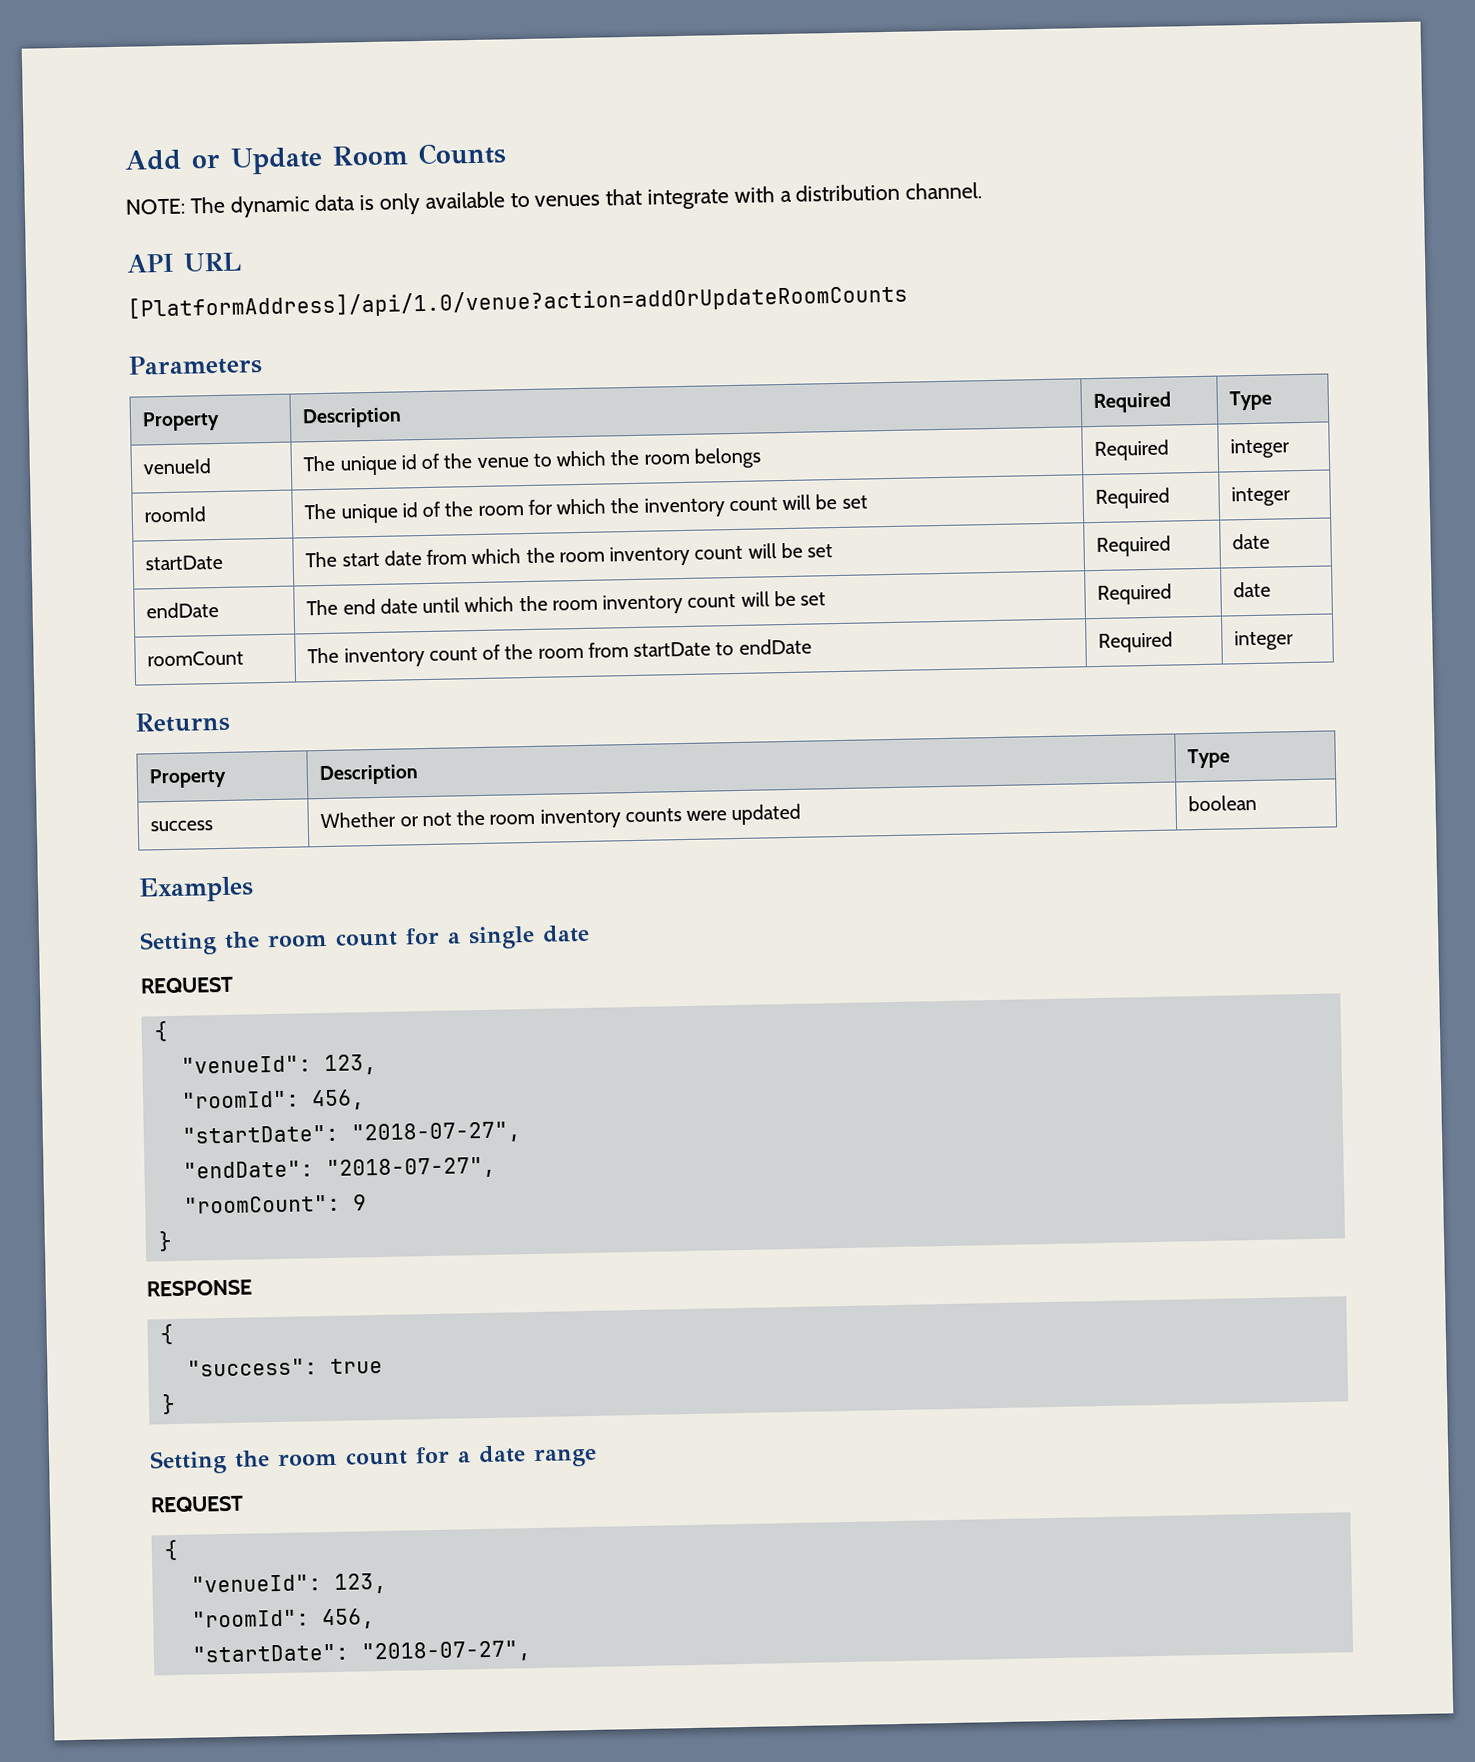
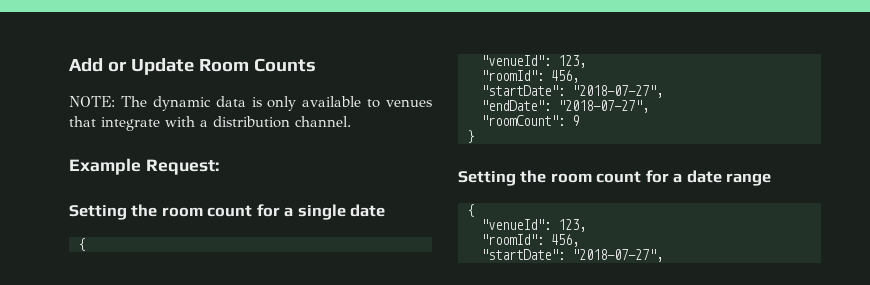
- API URL
- [PlatformAddress]/api/1.0/venue?action=addOrUpdateRoomCounts
- Parameters
- Property | Description | Required | Type
- venueId | The unique id of the venue to which the room belongs | Required | integer
- roomId | The unique id of the room for which the inventory count will be set | Required | integer
- startDate | The start date from which the room inventory count will be set | Required | date
- endDate | The end date until which the room inventory count will be set | Required | date
- roomCount | The inventory count of the room from startDate to endDate | Required | integer
- Returns
- Property | Description | Type
- success | Whether or not the room inventory counts were updated | boolean
- Examples
+ Example Request:
  Setting the room count for a single date
- REQUEST
- RESPONSE
- {
- "success": true
- }
  Setting the room count for a date range
- REQUEST

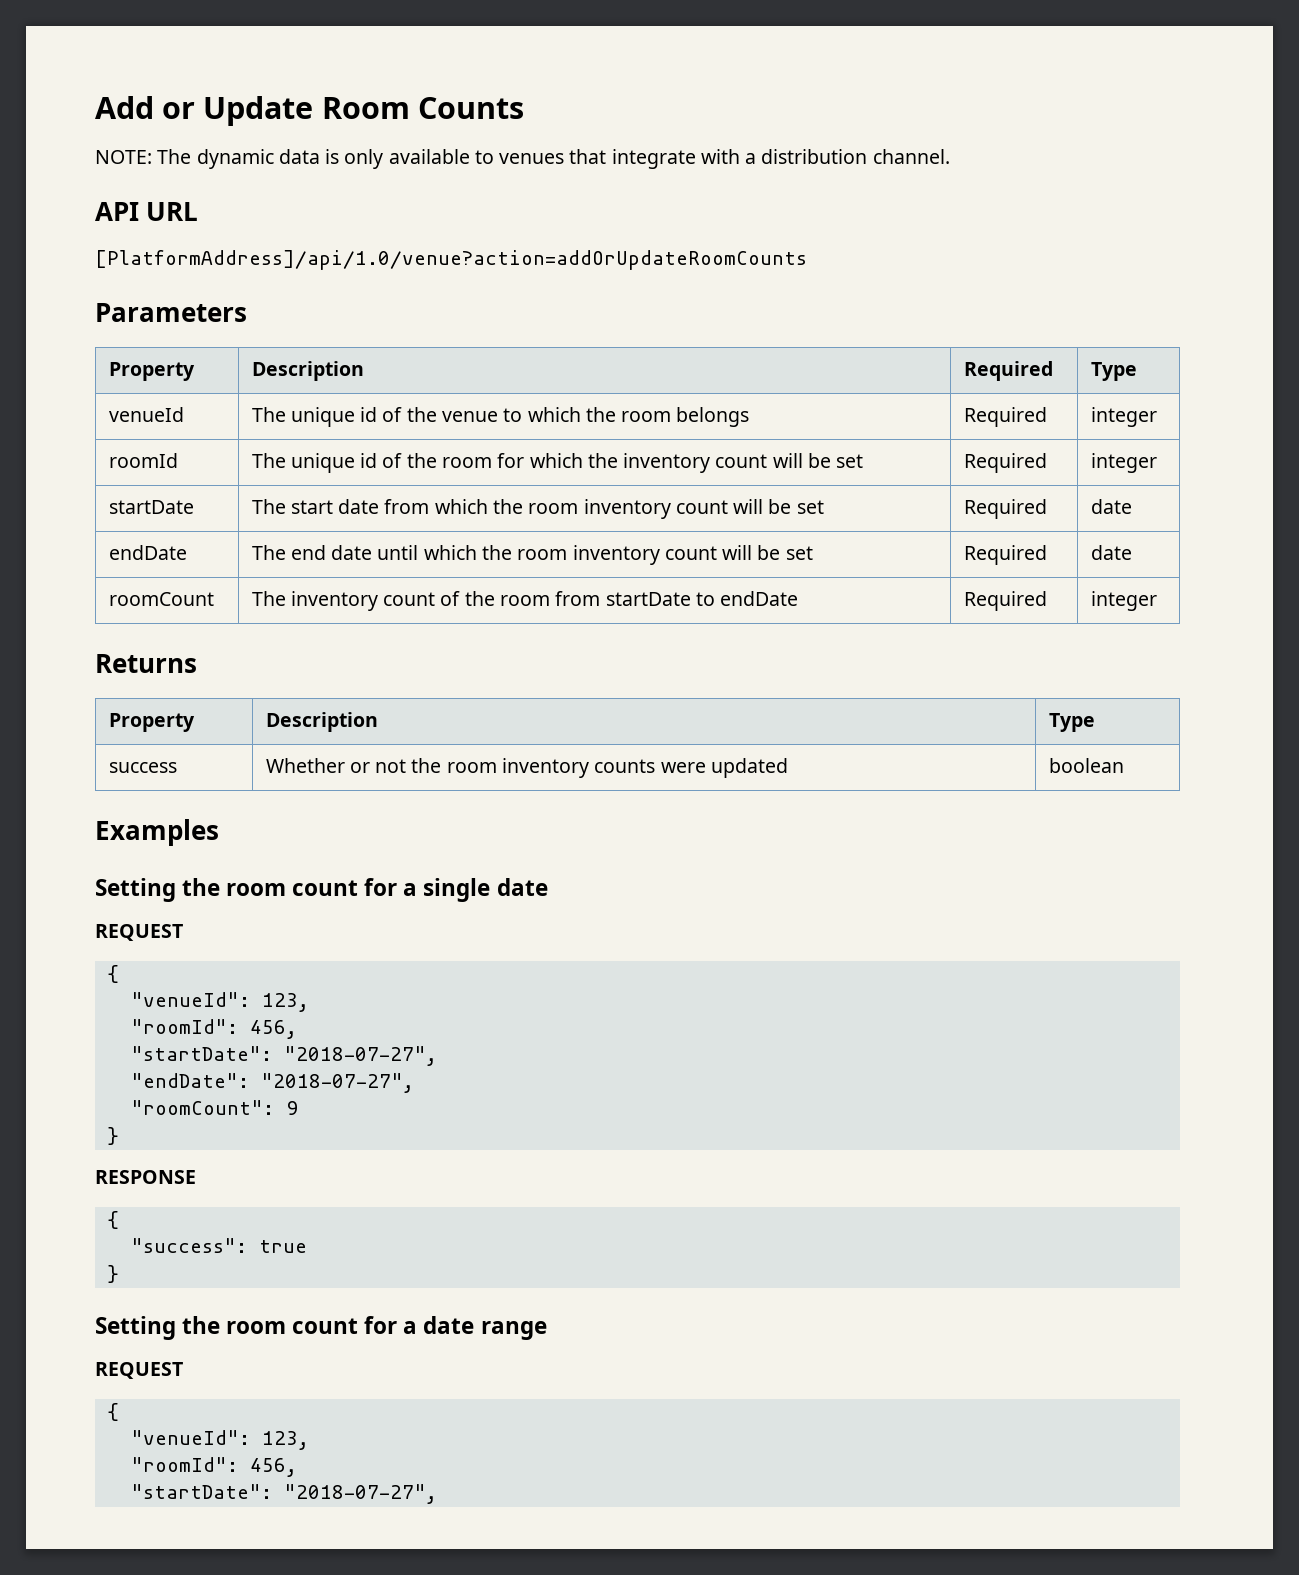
- Example Request:
+ API URL
+ [PlatformAddress]/api/1.0/venue?action=addOrUpdateRoomCounts
+ Parameters
+ Property | Description | Required | Type
+ venueId | The unique id of the venue to which the room belongs | Required | integer
+ roomId | The unique id of the room for which the inventory count will be set | Required | integer
+ startDate | The start date from which the room inventory count will be set | Required | date
+ endDate | The end date until which the room inventory count will be set | Required | date
+ roomCount | The inventory count of the room from startDate to endDate | Required | integer
+ Returns
+ Property | Description | Type
+ success | Whether or not the room inventory counts were updated | boolean
+ Examples
  Setting the room count for a single date
+ REQUEST
+ RESPONSE
+ {
+ "success": true
+ }
  Setting the room count for a date range
+ REQUEST

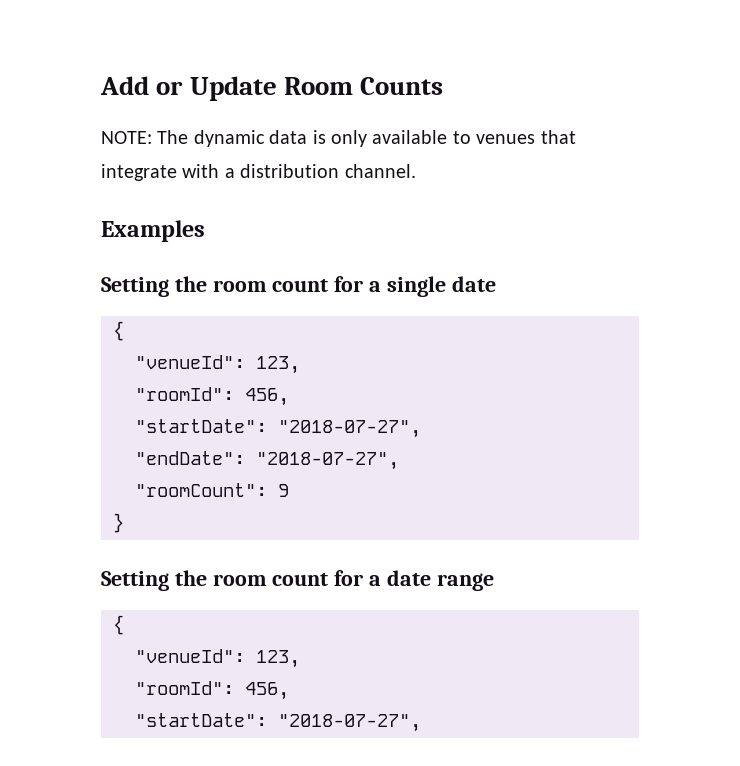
- API URL
- [PlatformAddress]/api/1.0/venue?action=addOrUpdateRoomCounts
- Parameters
- Property | Description | Required | Type
- venueId | The unique id of the venue to which the room belongs | Required | integer
- roomId | The unique id of the room for which the inventory count will be set | Required | integer
- startDate | The start date from which the room inventory count will be set | Required | date
- endDate | The end date until which the room inventory count will be set | Required | date
- roomCount | The inventory count of the room from startDate to endDate | Required | integer
- Returns
- Property | Description | Type
- success | Whether or not the room inventory counts were updated | boolean
  Setting the room count for a single date
- REQUEST
- RESPONSE
- {
- "success": true
- }
  Setting the room count for a date range
- REQUEST

